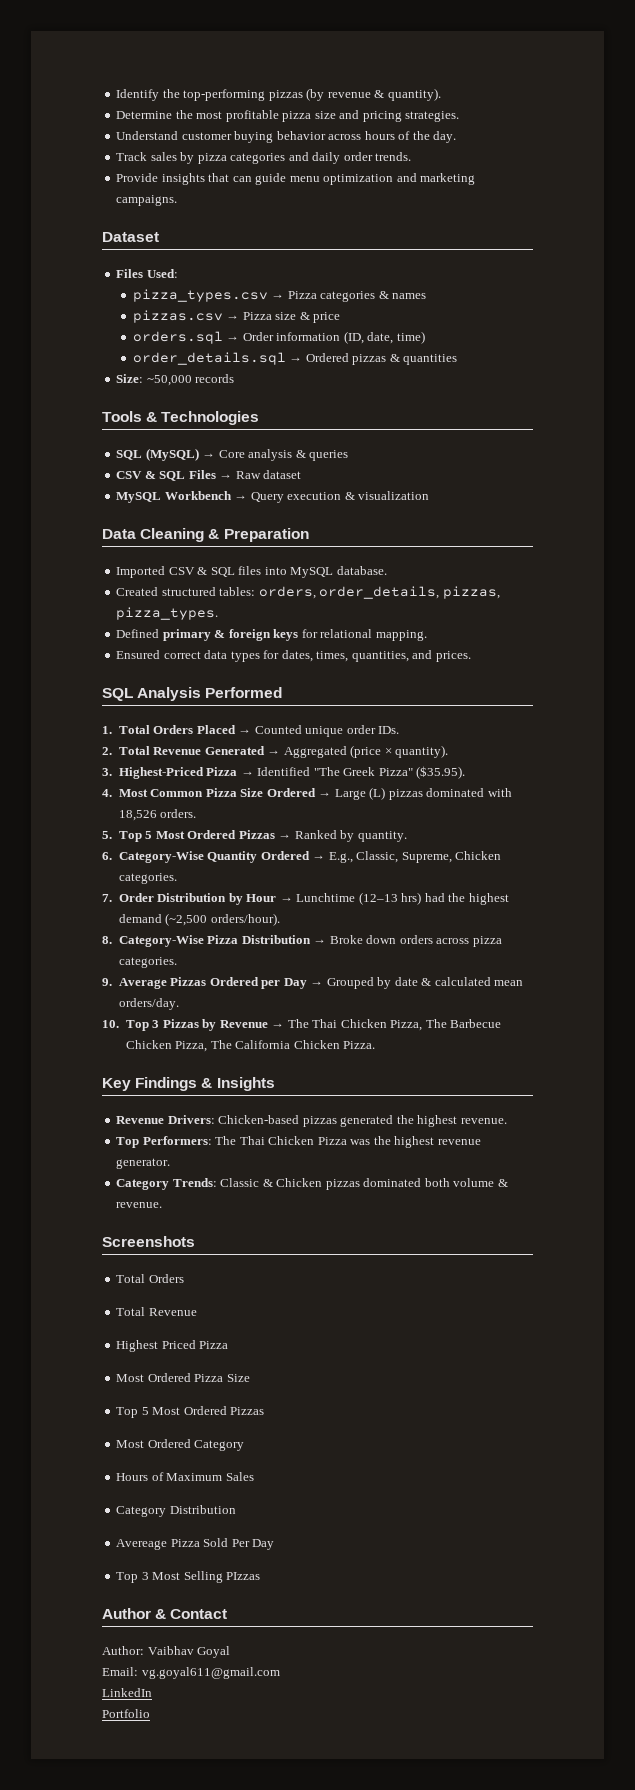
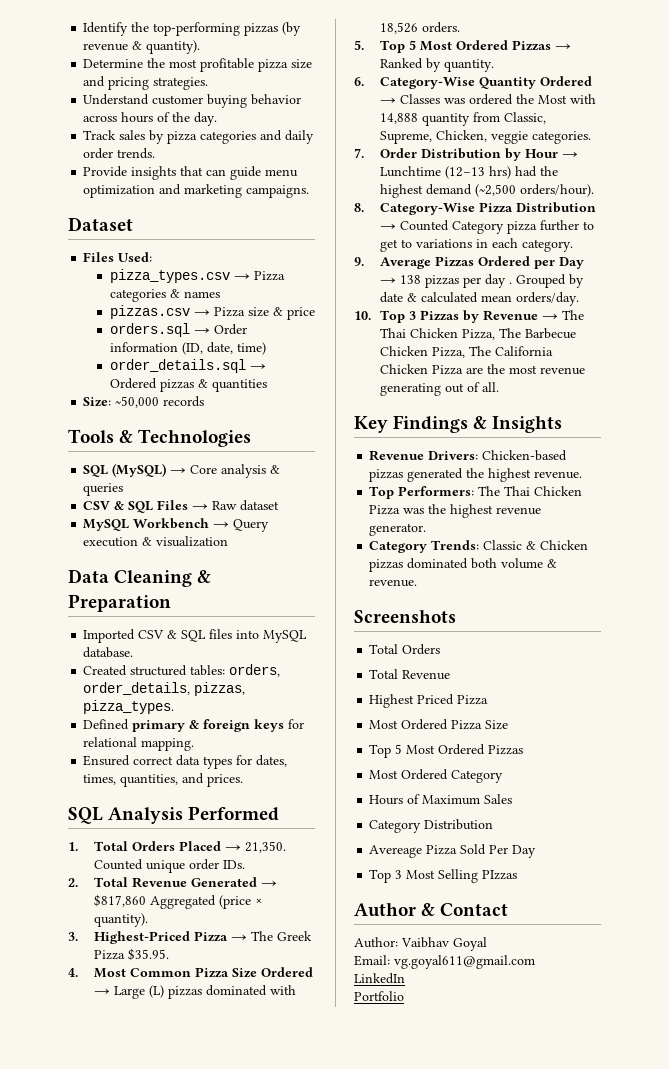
- 1. Total Orders Placed → Counted unique order IDs.
+ 1. Total Orders Placed → 21,350. Counted unique order IDs.
- 2. Total Revenue Generated → Aggregated (price × quantity).
+ 2. Total Revenue Generated → $817,860 Aggregated (price × quantity).
- 3. Highest-Priced Pizza → Identified "The Greek Pizza" ($35.95).
+ 3. Highest-Priced Pizza → The Greek Pizza $35.95.
- 6. Category-Wise Quantity Ordered → E.g., Classic, Supreme, Chicken categories.
+ 6. Category-Wise Quantity Ordered → Classes was ordered the Most with 14,888 quantity from Classic, Supreme, Chicken, veggie categories.
- 8. Category-Wise Pizza Distribution → Broke down orders across pizza categories.
+ 8. Category-Wise Pizza Distribution → Counted Category pizza further to get to variations in each category.
- 9. Average Pizzas Ordered per Day → Grouped by date & calculated mean orders/day.
+ 9. Average Pizzas Ordered per Day → 138 pizzas per day . Grouped by date & calculated mean orders/day.
- 10. Top 3 Pizzas by Revenue → The Thai Chicken Pizza, The Barbecue Chicken Pizza, The California Chicken Pizza.
+ 10. Top 3 Pizzas by Revenue → The Thai Chicken Pizza, The Barbecue Chicken Pizza, The California Chicken Pizza are the most revenue generating out of all.

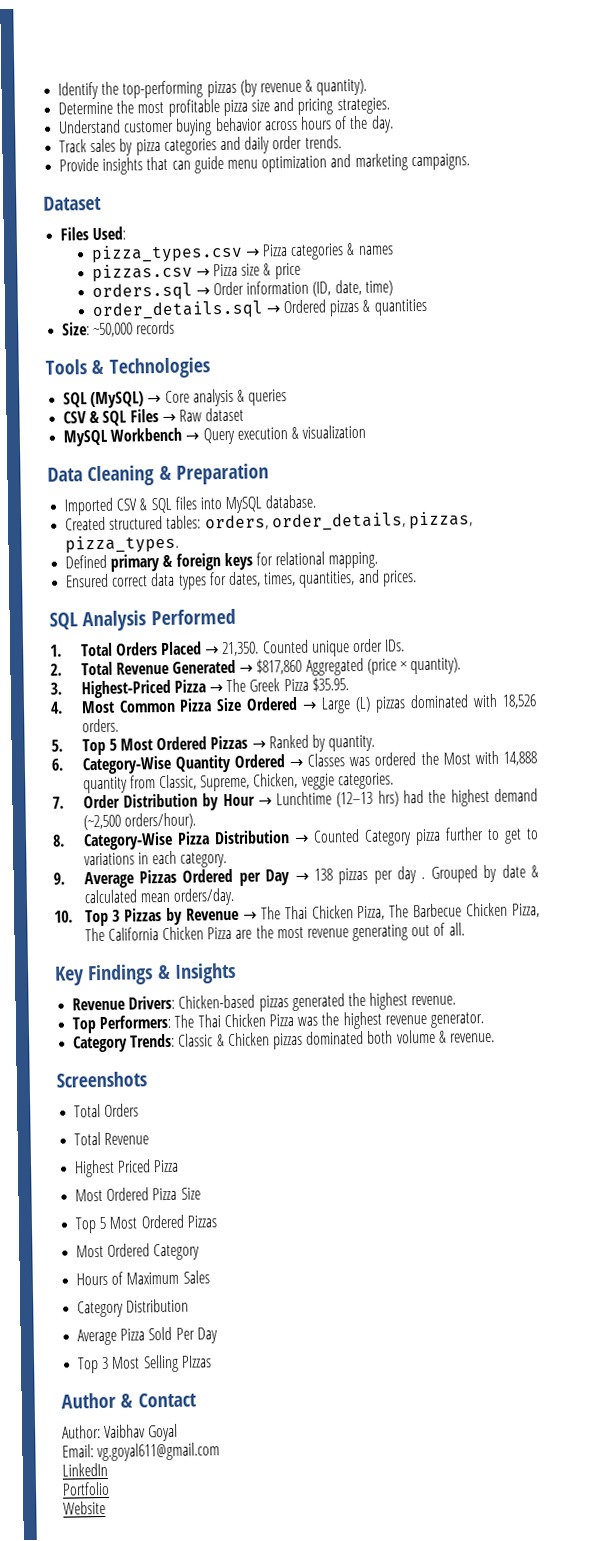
- Avereage Pizza Sold Per Day
+ Average Pizza Sold Per Day
+ Website

